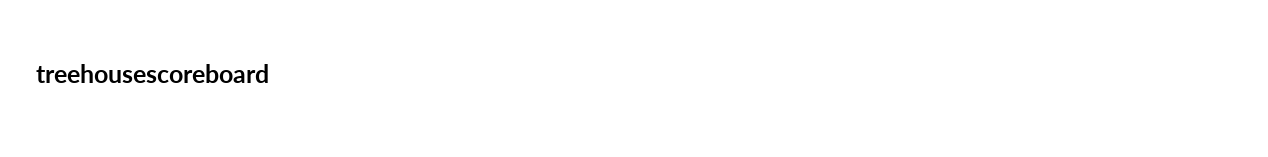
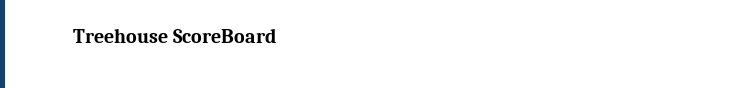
- treehousescoreboard
+ Treehouse ScoreBoard

